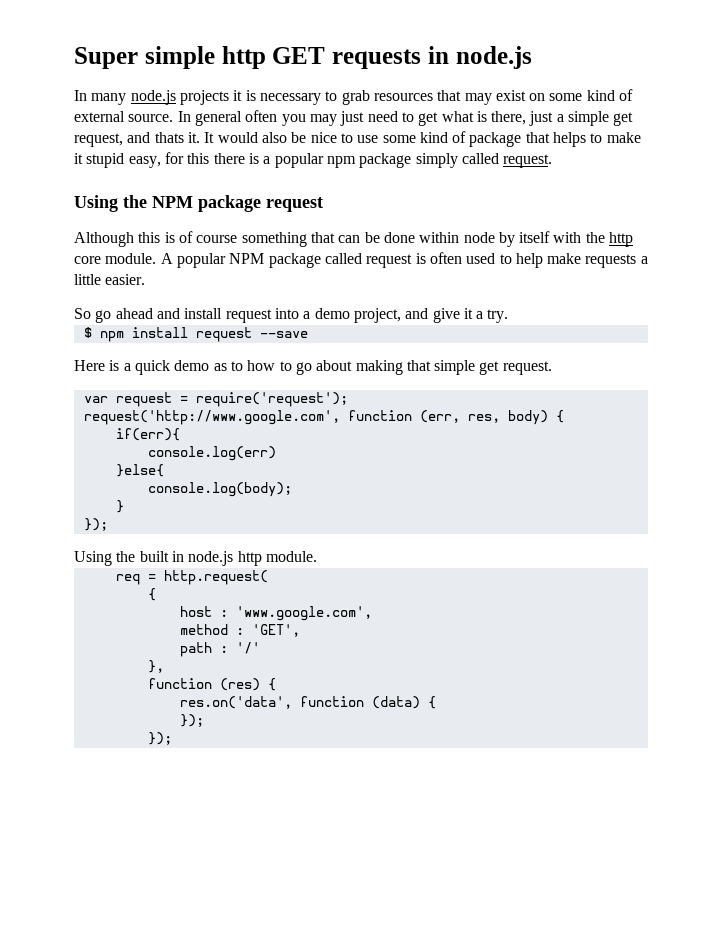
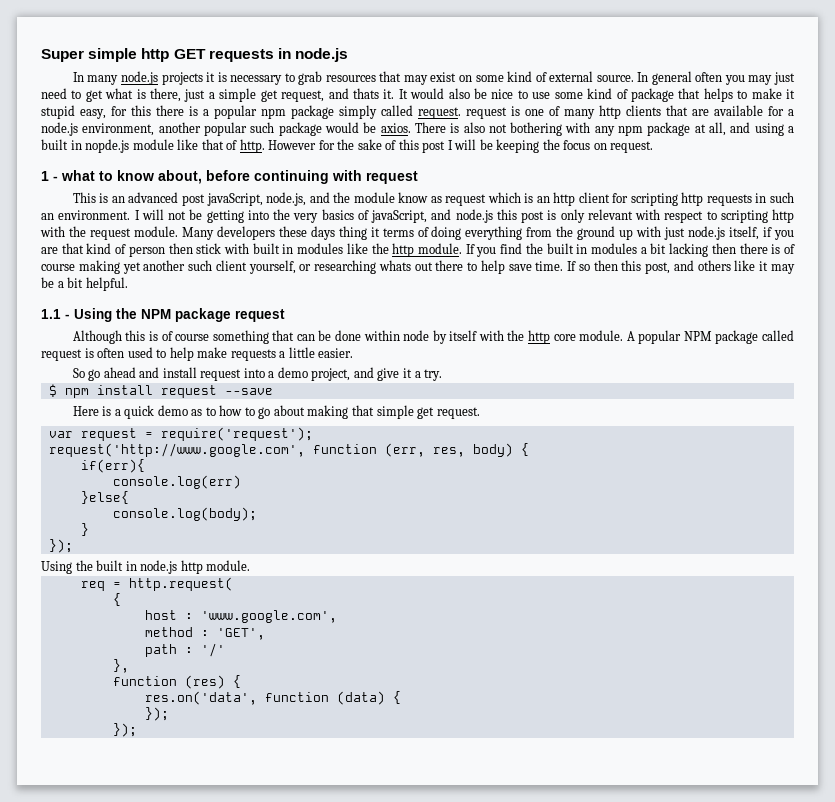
- It would also be nice to use some kind of package that helps to make it stupid easy, for this there is a popular npm package simply called request.
- Using the NPM package request
+ It would also be nice to use some kind of package that helps to make it stupid easy, for this there is a popular npm package simply called request. request is one of many http clients that are available for a node.js environment, another popular such package would be axios. There is also not bothering with any npm package at all, and using a built in nopde.js module like that of http. However for the sake of this post I will be keeping the focus on request.
+ 1 - what to know about, before continuing with request
+ This is an advanced post javaScript, node.js, and the module know as request which is an http client for scripting http requests in such an environment. I will not be getting into the very basics of javaScript, and node.js this post is only relevant with respect to scripting http with the request module. Many developers these days thing it terms of doing everything from the ground up with just node.js itself, if you are that kind of person then stick with built in modules like the http module. If you find the built in modules a bit lacking then there is of course making yet another such client yourself, or researching whats out there to help save time. If so then this post, and others like it may be a bit helpful.
+ 1.1 - Using the NPM package request

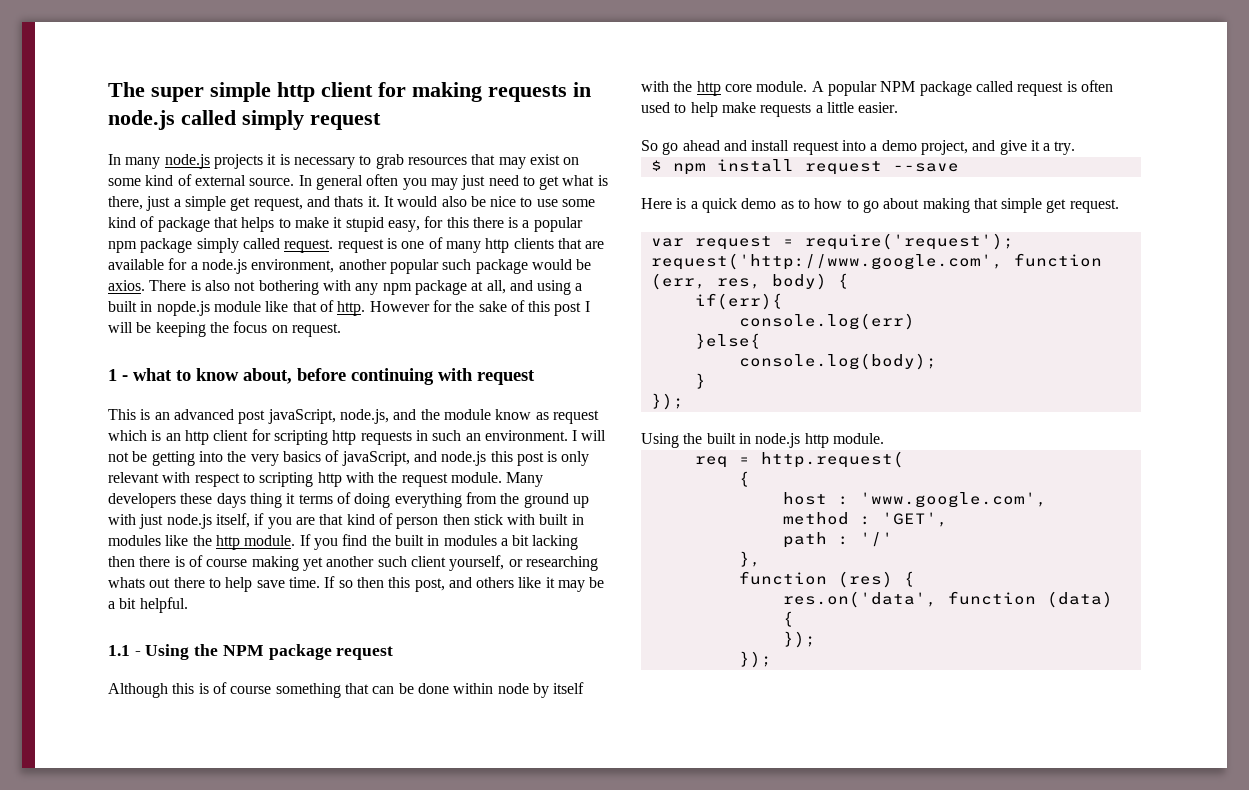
- Super simple http GET requests in node.js
+ The super simple http client for making requests in node.js called simply request

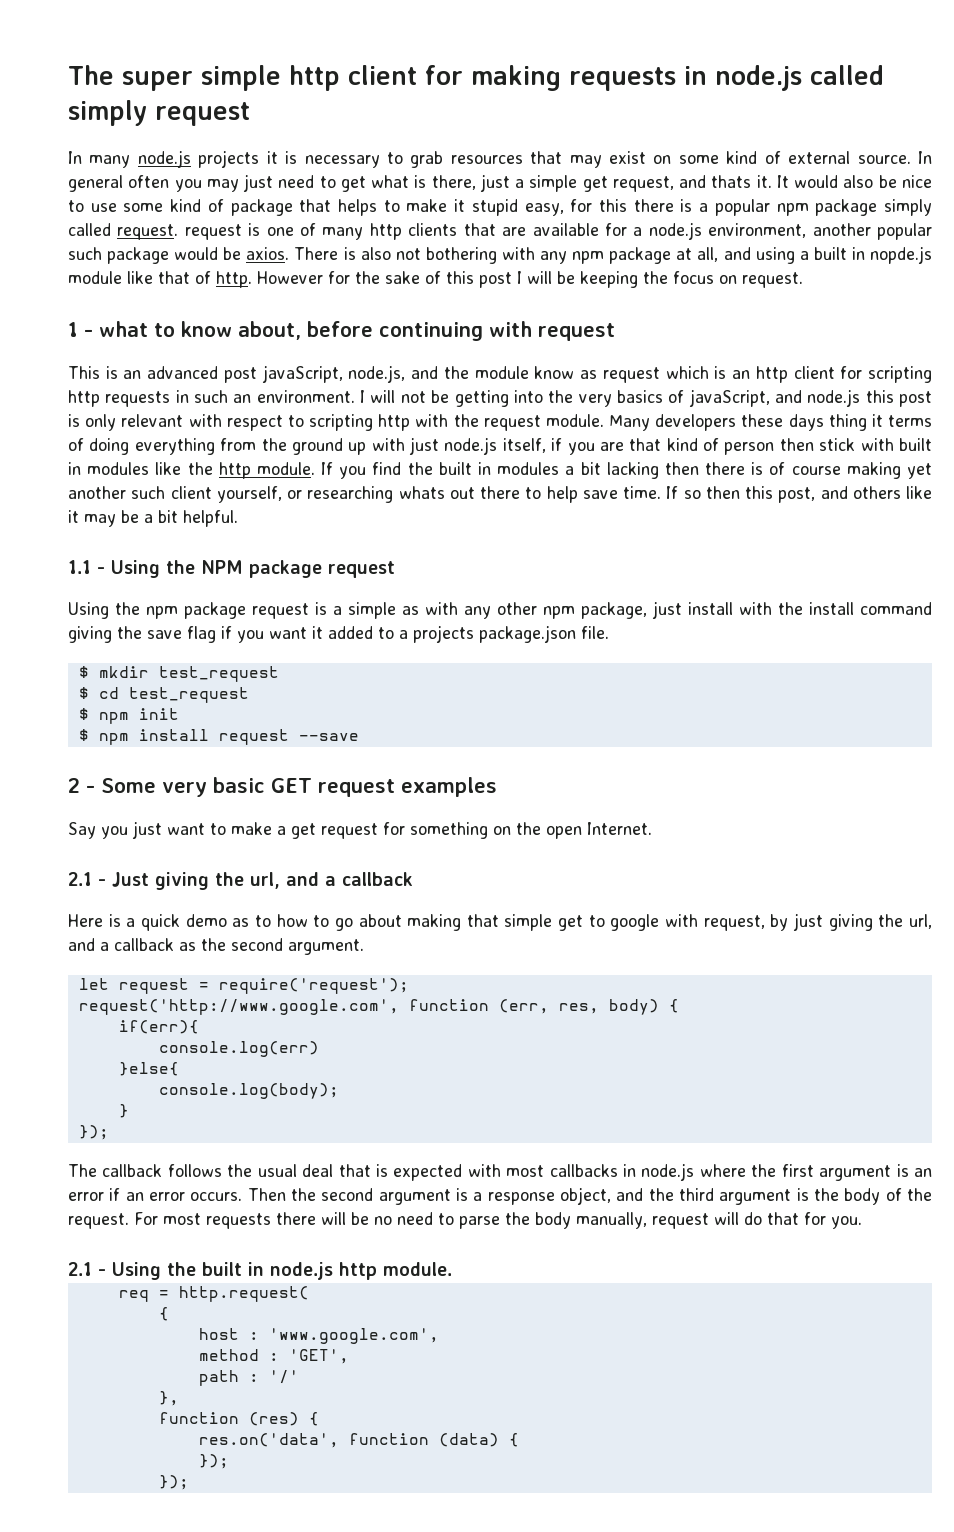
- Although this is of course something that can be done within node by itself with the http core module. A popular NPM package called request is often used to help make requests a little easier.
- So go ahead and install request into a demo project, and give it a try.
+ Using the npm package request is a simple as with any other npm package, just install with the install command giving the save flag if you want it added to a projects package.json file.
+ $ mkdir test_request
+ $ cd test_request
+ $ npm init
+ 2 - Some very basic GET request examples
+ Say you just want to make a get request for something on the open Internet.
+ 2.1 - Just giving the url, and a callback
- Here is a quick demo as to how to go about making that simple get request.
- var request = require('request');
+ Here is a quick demo as to how to go about making that simple get to google with request, by just giving the url, and a callback as the second argument.
+ let request = require('request');
- Using the built in node.js http module.
+ The callback follows the usual deal that is expected with most callbacks in node.js where the first argument is an error if an error occurs. Then the second argument is a response object, and the third argument is the body of the request. For most requests there will be no need to parse the body manually, request will do that for you.
+ 2.1 - Using the built in node.js http module.

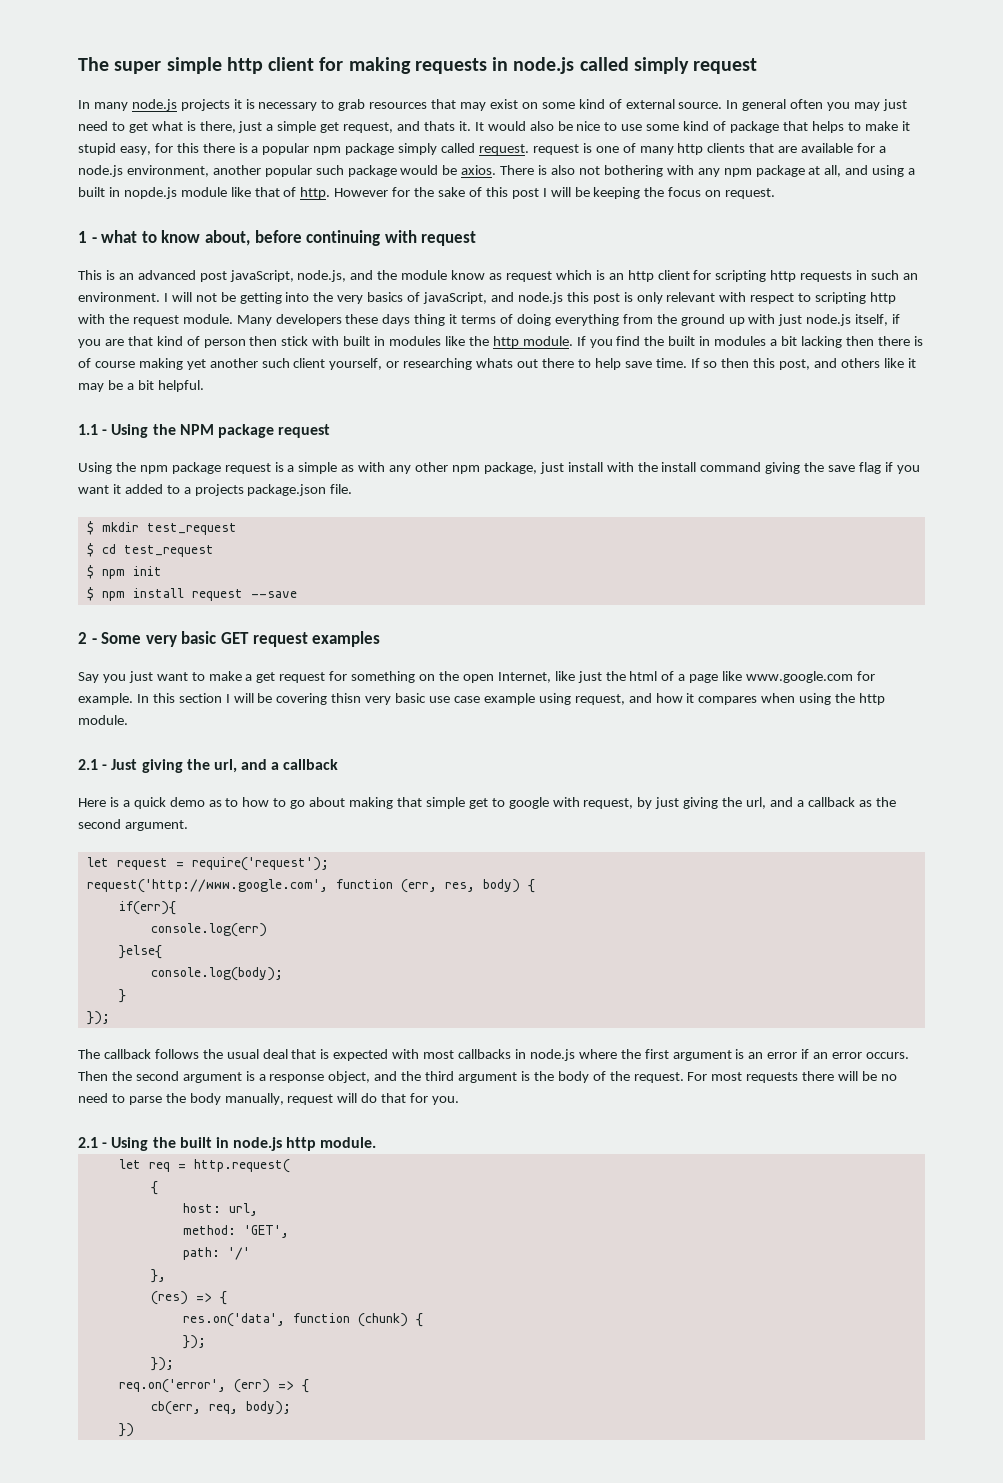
- Say you just want to make a get request for something on the open Internet.
+ Say you just want to make a get request for something on the open Internet, like just the html of a page like www.google.com for example. In this section I will be covering thisn very basic use case example using request, and how it compares when using the http module.
- req = http.request(
+ let req = http.request(
- host : 'www.google.com',
- method : 'GET',
+ host: url,
+ method: 'GET',
- path : '/'
+ path: '/'
- function (res) {
+ (res) => {
- res.on('data', function (data) {
+ res.on('data', function (chunk) {
+ req.on('error', (err) => {
+ cb(err, req, body);
+ })

